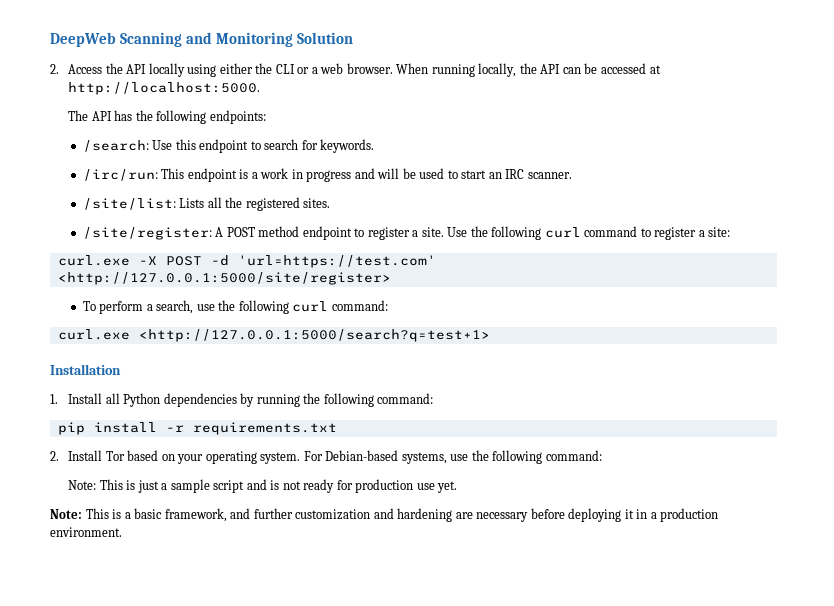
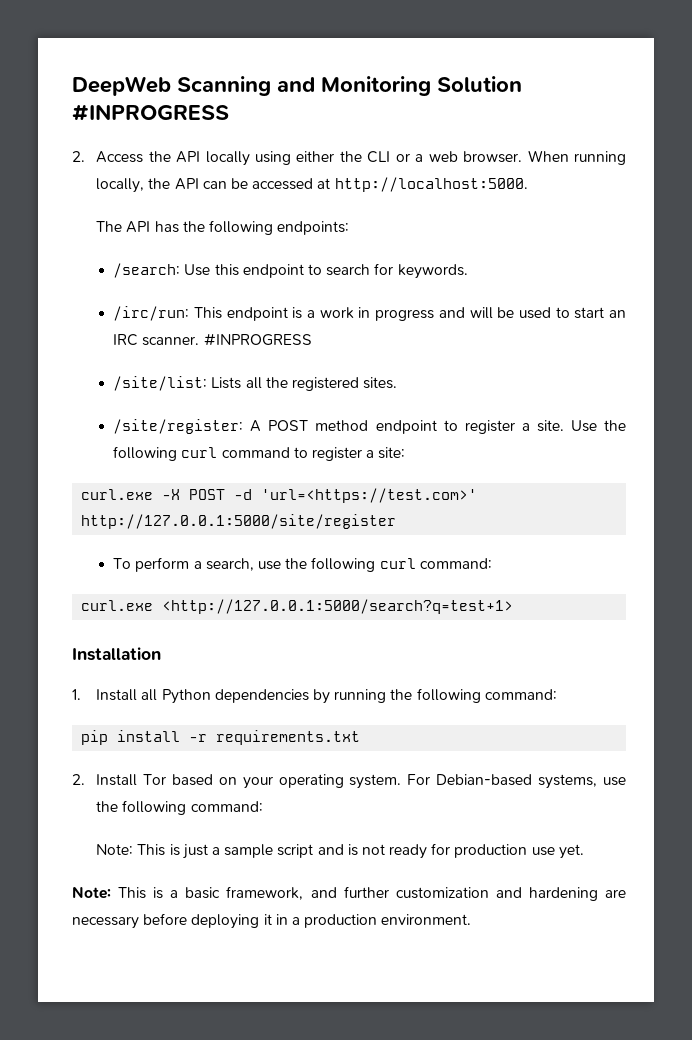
- DeepWeb Scanning and Monitoring Solution
+ DeepWeb Scanning and Monitoring Solution #INPROGRESS
- /irc/run: This endpoint is a work in progress and will be used to start an IRC scanner.
+ /irc/run: This endpoint is a work in progress and will be used to start an IRC scanner. #INPROGRESS
- curl.exe -X POST -d 'url=https://test.com' <http://127.0.0.1:5000/site/register>
+ curl.exe -X POST -d 'url=<https://test.com>' http://127.0.0.1:5000/site/register

